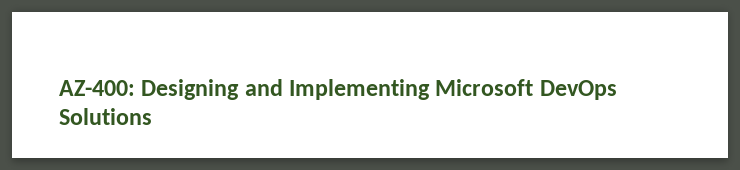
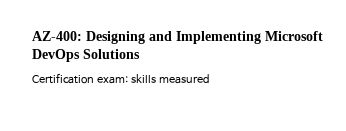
+ Certification exam: skills measured

